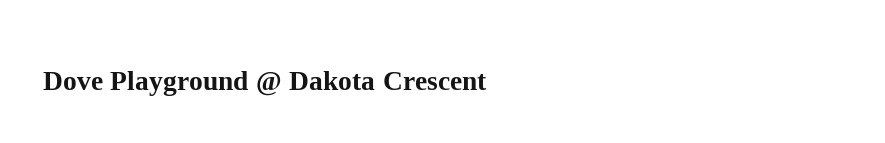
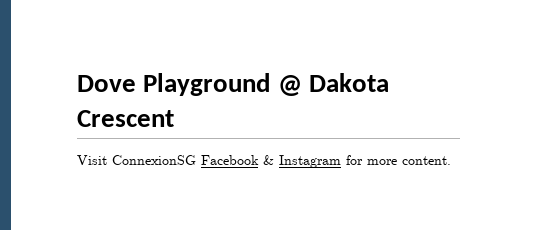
+ Visit ConnexionSG Facebook & Instagram for more content.

